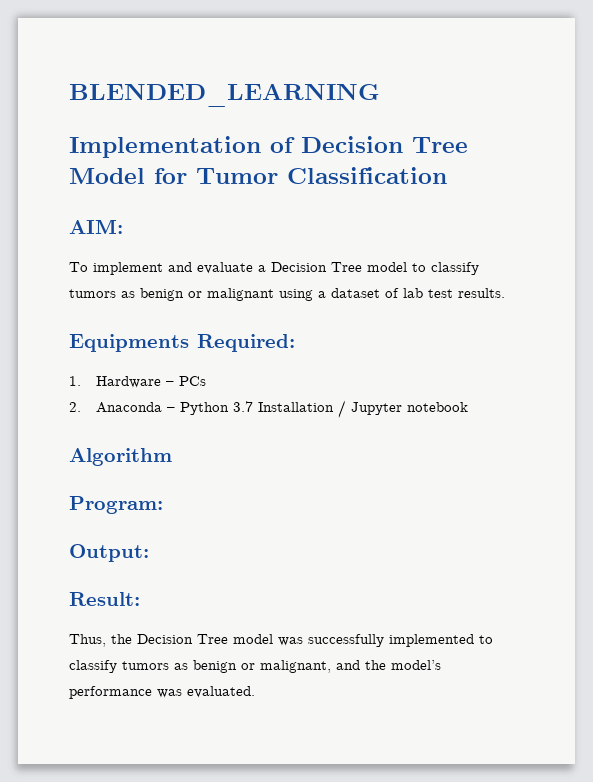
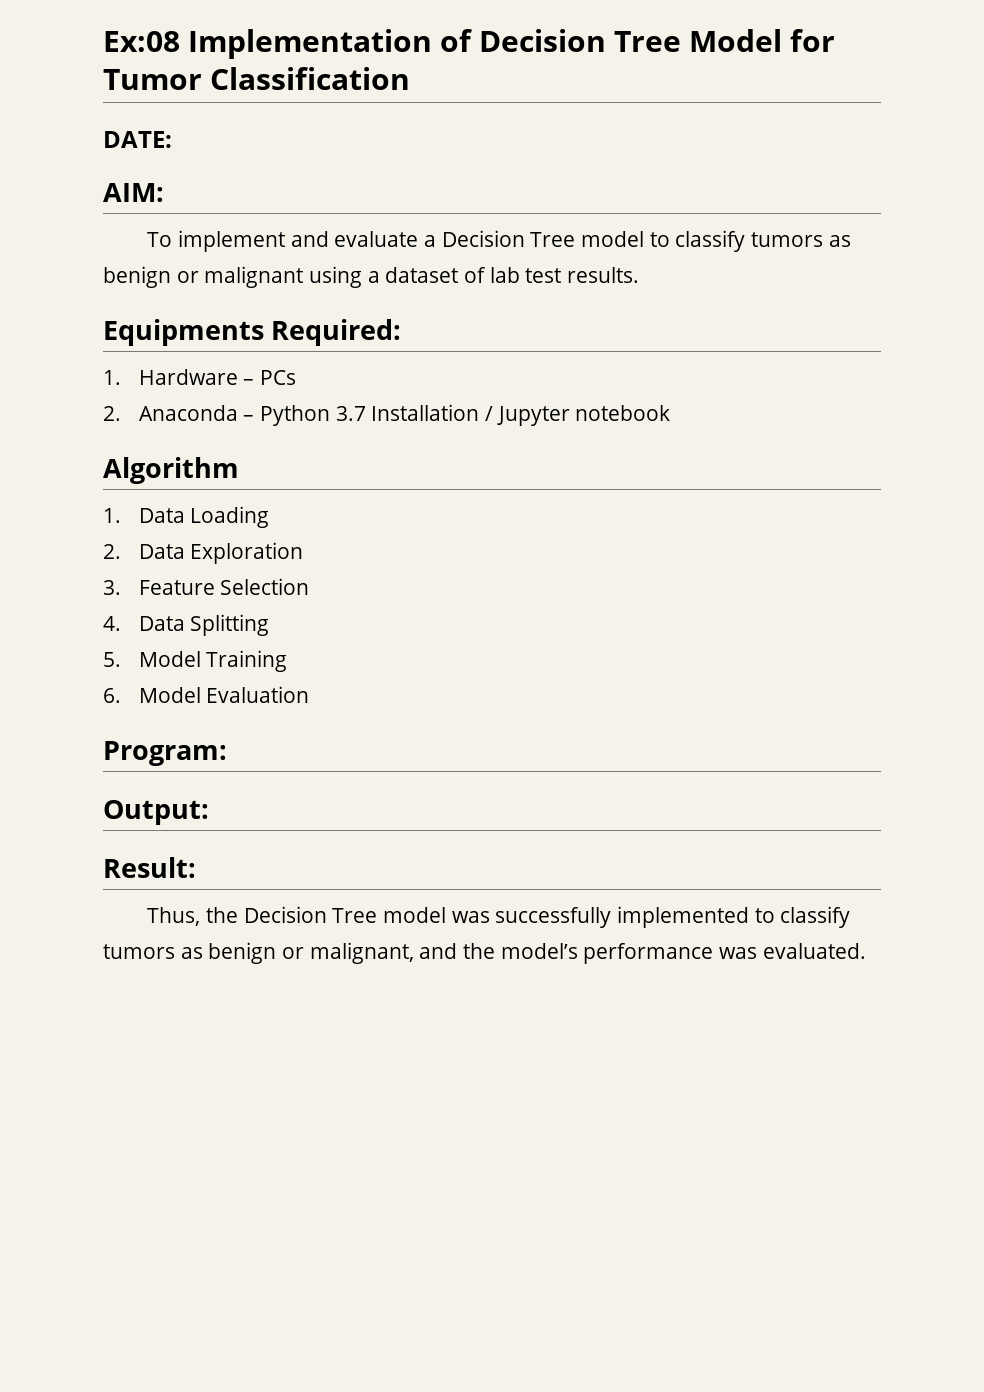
- BLENDED_LEARNING
- Implementation of Decision Tree Model for Tumor Classification
+ Ex:08 Implementation of Decision Tree Model for Tumor Classification
+ DATE:
+ 1. Data Loading
+ 2. Data Exploration
+ 3. Feature Selection
+ 4. Data Splitting
+ 5. Model Training
+ 6. Model Evaluation

